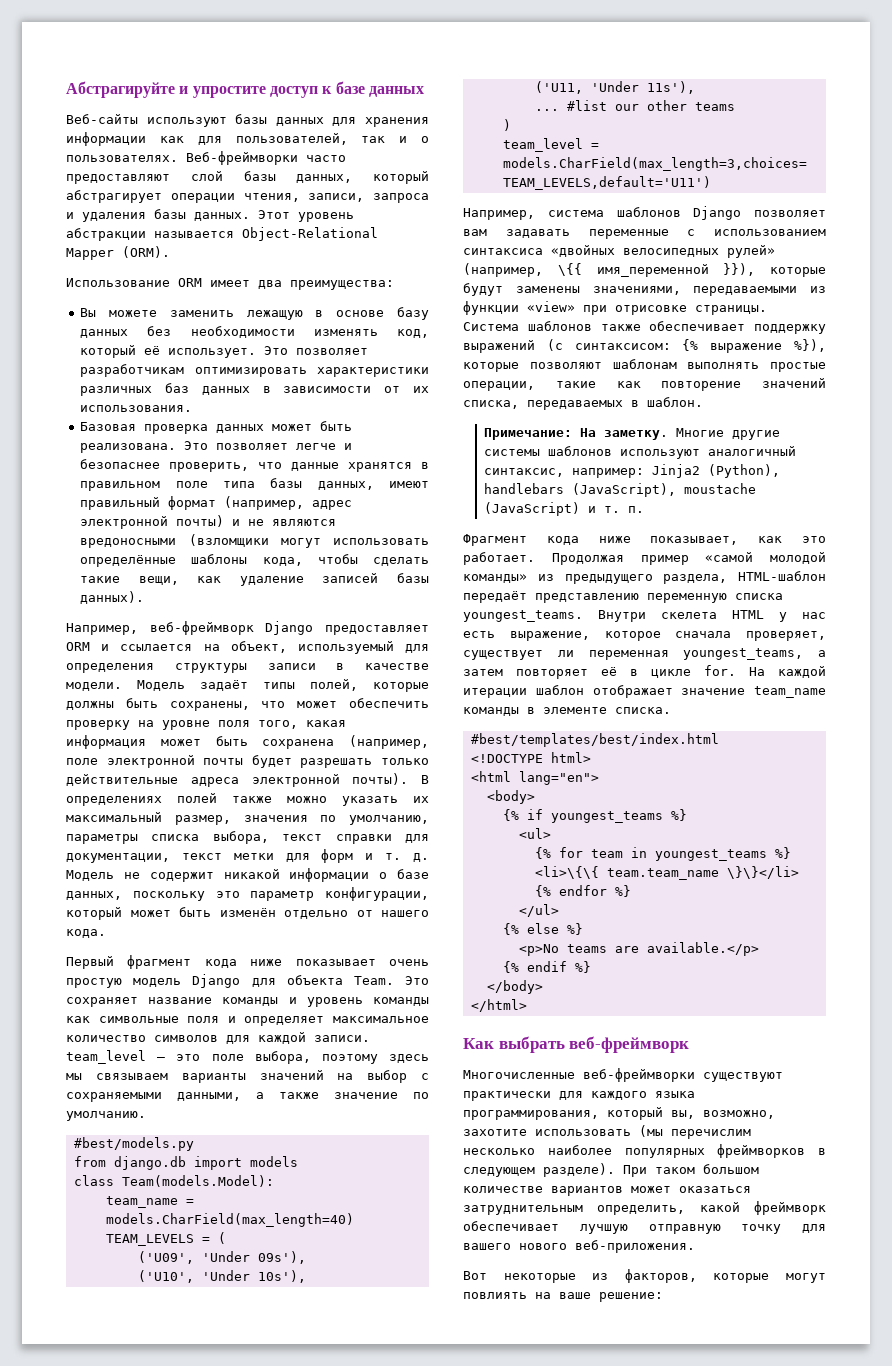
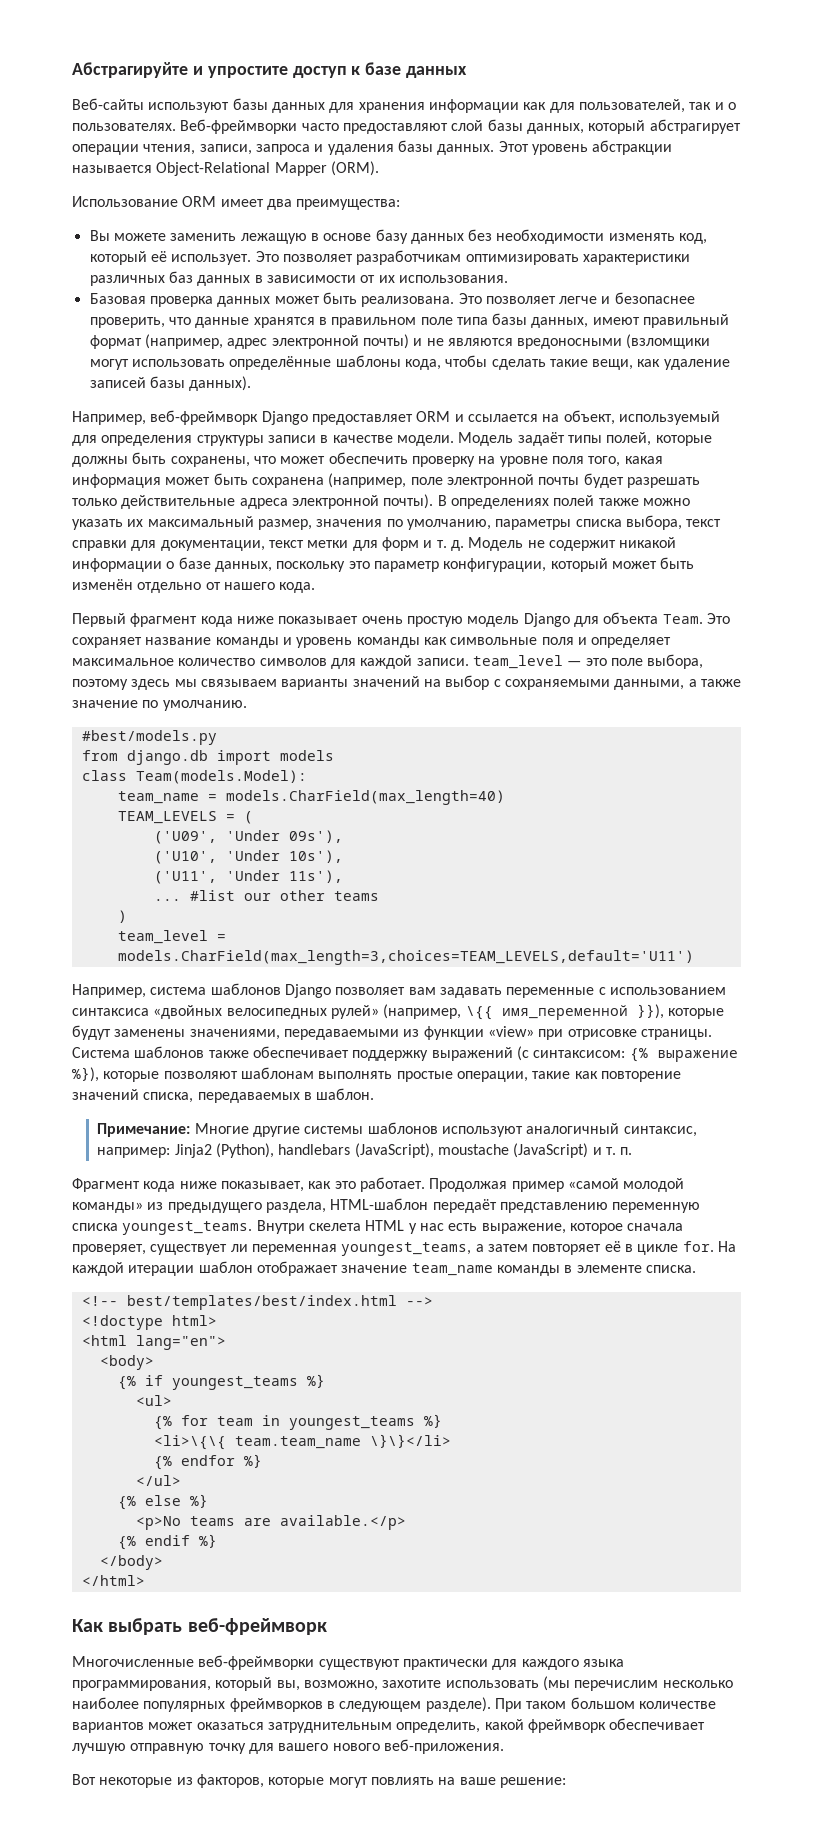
- ('U11, 'Under 11s'),
+ ('U11', 'Under 11s'),
- Примечание: На заметку. Многие другие системы шаблонов используют аналогичный синтаксис, например: Jinja2 (Python), handlebars (JavaScript), moustache (JavaScript) и т. п.
+ Примечание: Многие другие системы шаблонов используют аналогичный синтаксис, например: Jinja2 (Python), handlebars (JavaScript), moustache (JavaScript) и т. п.
- #best/templates/best/index.html
- <!DOCTYPE html>
+ <!-- best/templates/best/index.html -->
+ <!doctype html>

